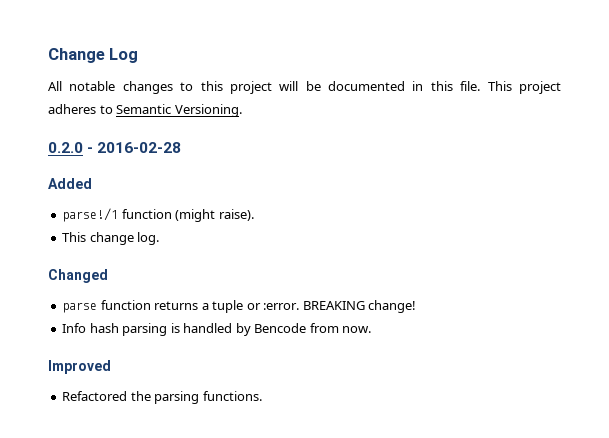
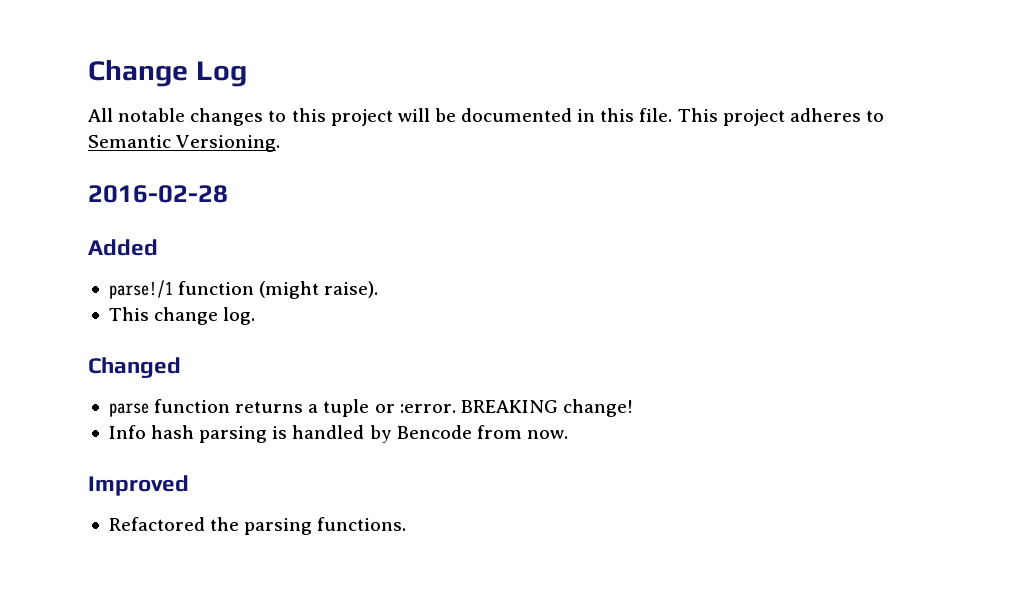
- 0.2.0 - 2016-02-28
+ 2016-02-28

